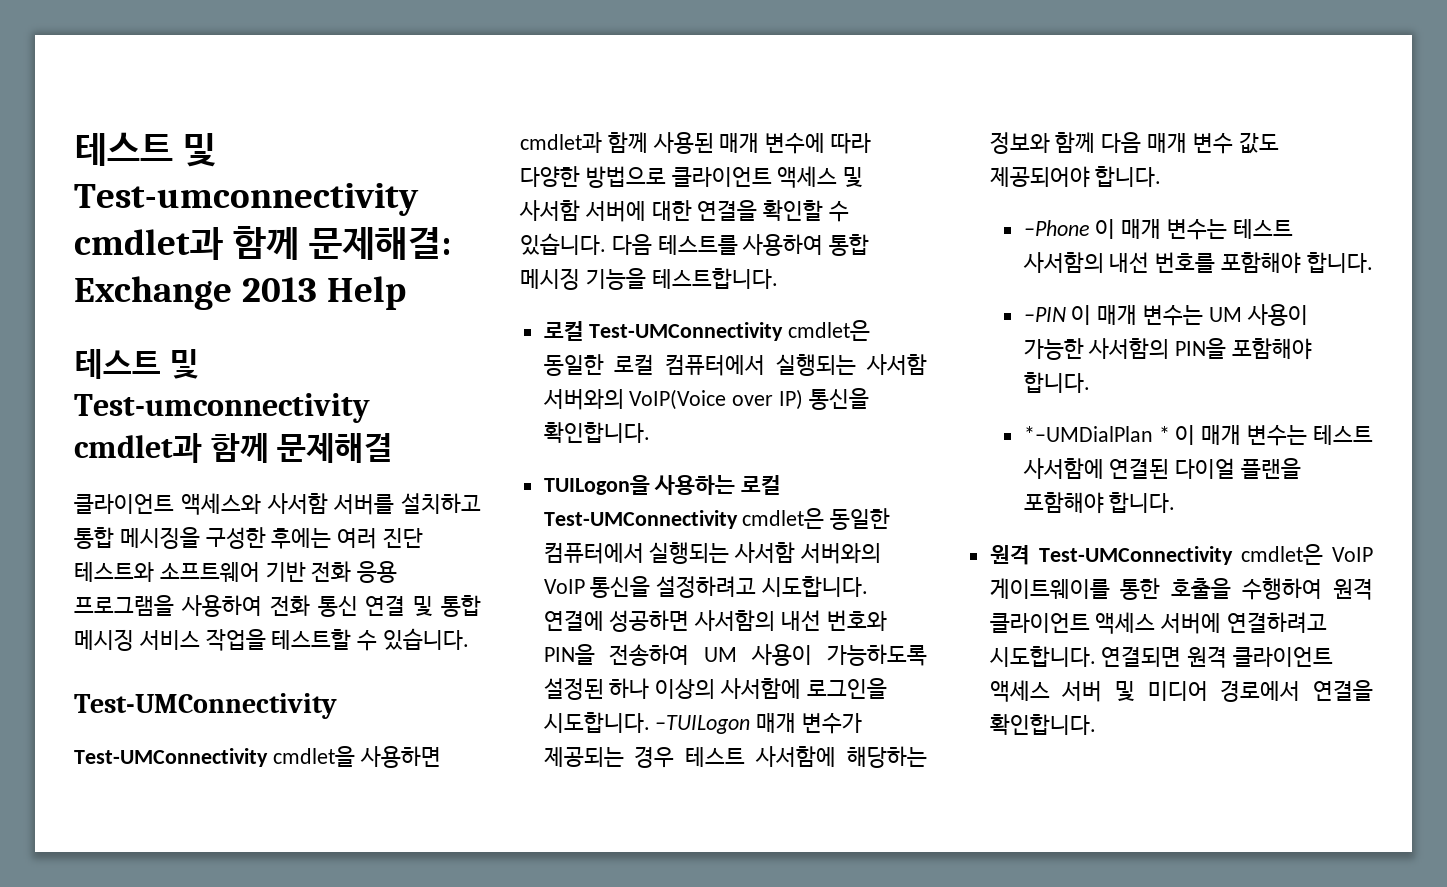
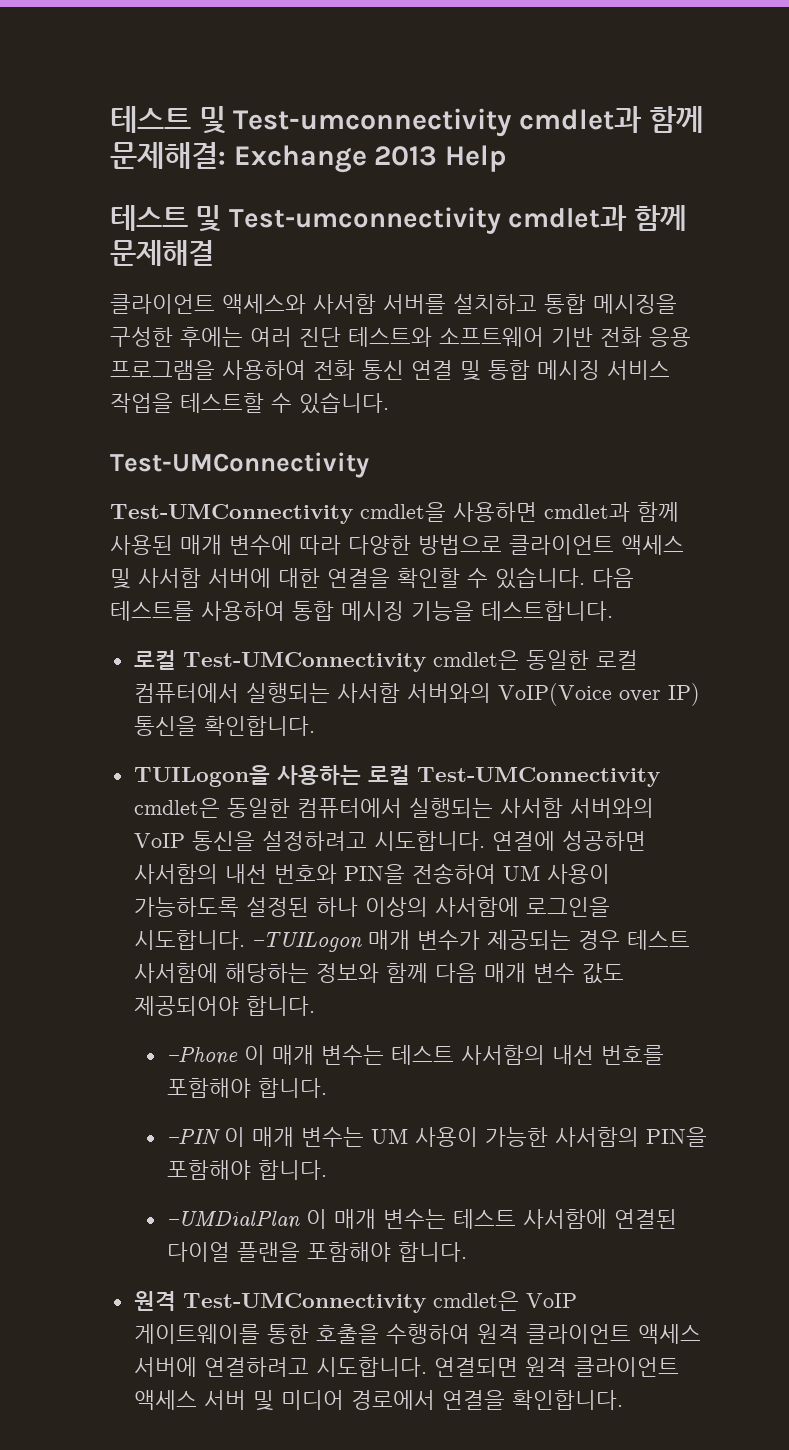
- *–UMDialPlan * 이 매개 변수는 테스트 사서함에 연결된 다이얼 플랜을 포함해야 합니다.
+ –UMDialPlan 이 매개 변수는 테스트 사서함에 연결된 다이얼 플랜을 포함해야 합니다.

